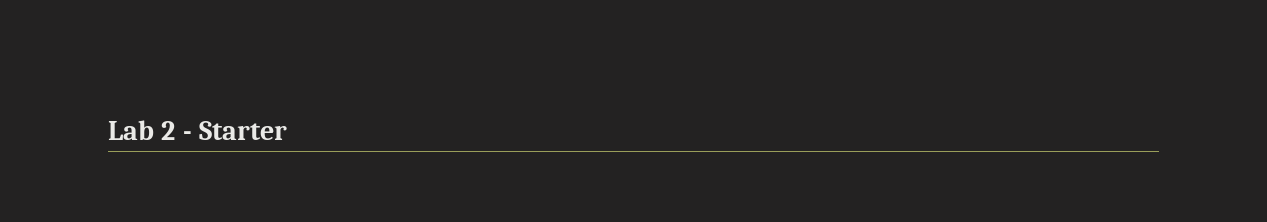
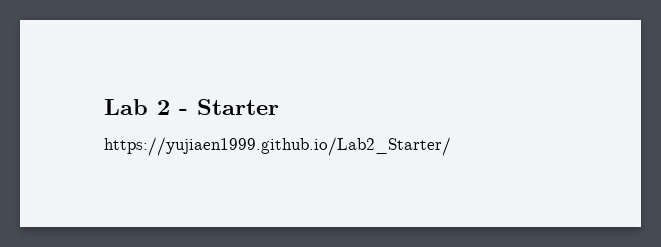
+ https://yujiaen1999.github.io/Lab2_Starter/

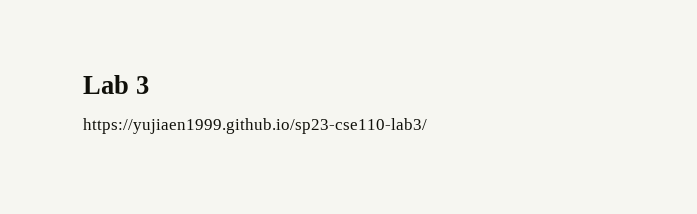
- Lab 2 - Starter
- https://yujiaen1999.github.io/Lab2_Starter/
+ Lab 3
+ https://yujiaen1999.github.io/sp23-cse110-lab3/

